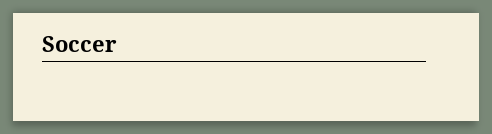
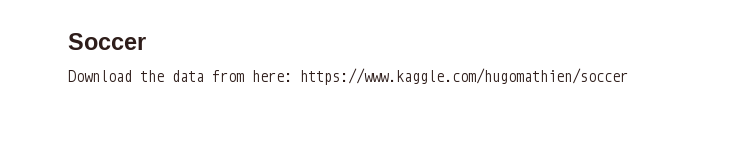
+ Download the data from here: https://www.kaggle.com/hugomathien/soccer

